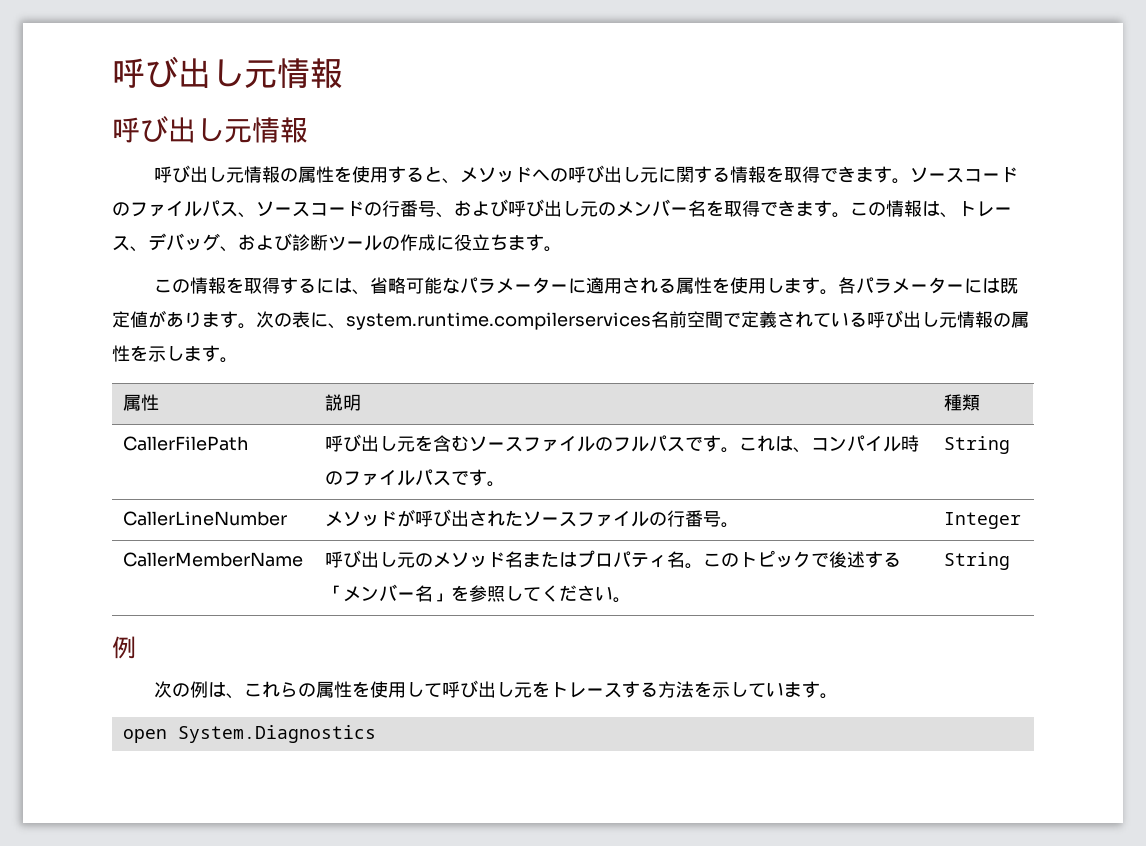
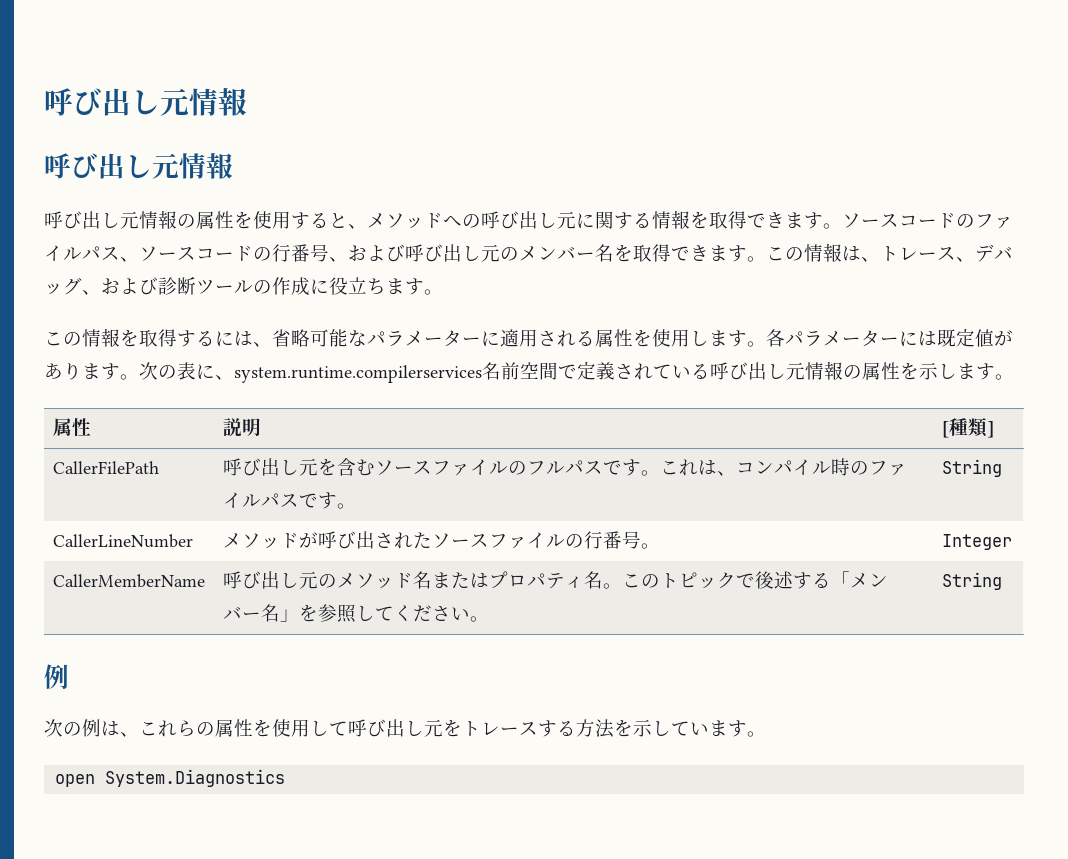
- 属性 | 説明 | 種類
+ 属性 | 説明 | [種類]

